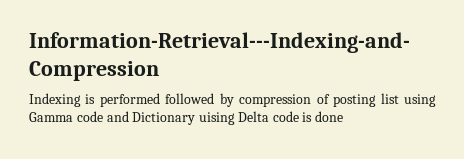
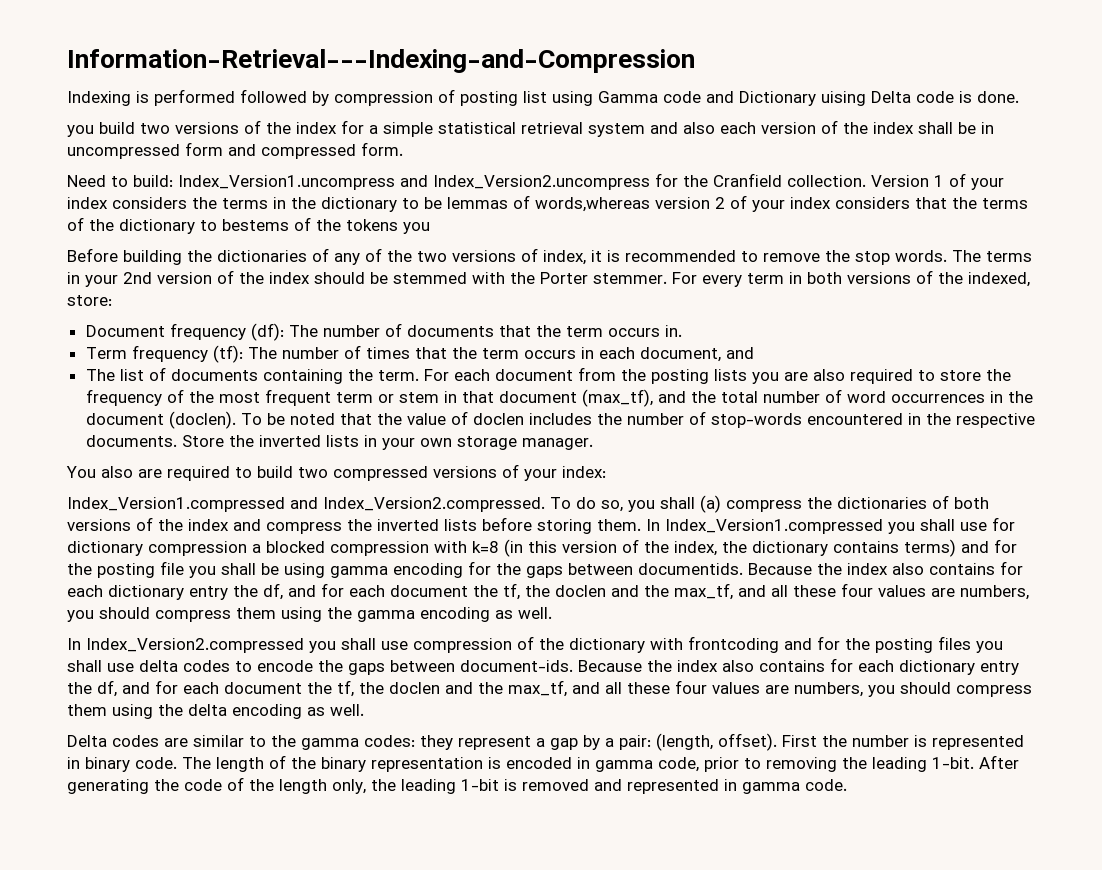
- Indexing is performed followed by compression of posting list using Gamma code and Dictionary uising Delta code is done
+ Indexing is performed followed by compression of posting list using Gamma code and Dictionary uising Delta code is done.
+ you build two versions of the index for a simple statistical retrieval system and also each version of the index shall be in uncompressed form and compressed form.
+ Need to build: Index_Version1.uncompress and Index_Version2.uncompress for the Cranfield collection. Version 1 of your index considers the terms in the dictionary to be lemmas of words,whereas version 2 of your index considers that the terms of the dictionary to bestems of the tokens you
+ Before building the dictionaries of any of the two versions of index, it is recommended to remove the stop words. The terms in your 2nd version of the index should be stemmed with the Porter stemmer. For every term in both versions of the indexed, store:
+ Document frequency (df): The number of documents that the term occurs in.
+ Term frequency (tf): The number of times that the term occurs in each document, and
+ The list of documents containing the term. For each document from the posting lists you are also required to store the frequency of the most frequent term or stem in that document (max_tf), and the total number of word occurrences in the document (doclen). To be noted that the value of doclen includes the number of stop-words encountered in the respective documents. Store the inverted lists in your own storage manager.
+ You also are required to build two compressed versions of your index:
+ Index_Version1.compressed and Index_Version2.compressed. To do so, you shall (a) compress the dictionaries of both versions of the index and compress the inverted lists before storing them. In Index_Version1.compressed you shall use for dictionary compression a blocked compression with k=8 (in this version of the index, the dictionary contains terms) and for the posting file you shall be using gamma encoding for the gaps between documentids. Because the index also contains for each dictionary entry the df, and for each document the tf, the doclen and the max_tf, and all these four values are numbers, you should compress them using the gamma encoding as well.
+ In Index_Version2.compressed you shall use compression of the dictionary with frontcoding and for the posting files you shall use delta codes to encode the gaps between document-ids. Because the index also contains for each dictionary entry the df, and for each document the tf, the doclen and the max_tf, and all these four values are numbers, you should compress them using the delta encoding as well.
+ Delta codes are similar to the gamma codes: they represent a gap by a pair: (length, offset). First the number is represented in binary code. The length of the binary representation is encoded in gamma code, prior to removing the leading 1-bit. After generating the code of the length only, the leading 1-bit is removed and represented in gamma code.

